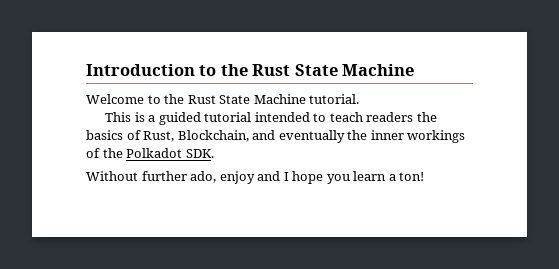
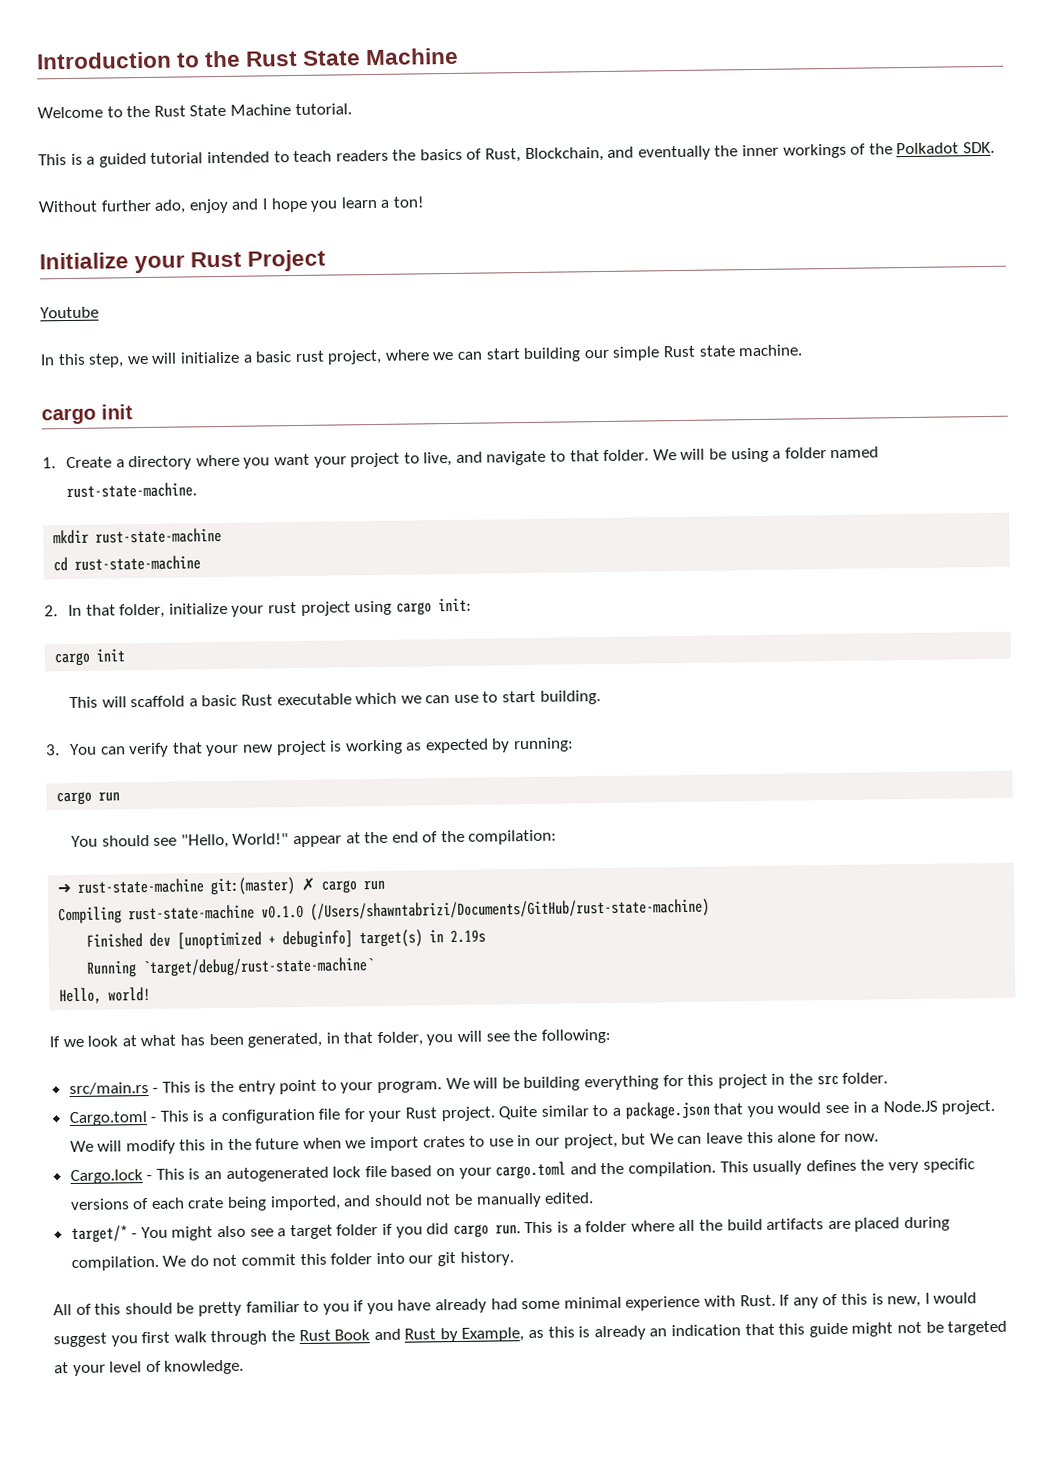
+ Initialize your Rust Project
+ Youtube
+ In this step, we will initialize a basic rust project, where we can start building our simple Rust state machine.
+ cargo init
+ 1. Create a directory where you want your project to live, and navigate to that folder. We will be using a folder named rust-state-machine.
+ mkdir rust-state-machine
+ cd rust-state-machine
+ 2. In that folder, initialize your rust project using cargo init:
+ cargo init
+ This will scaffold a basic Rust executable which we can use to start building.
+ 3. You can verify that your new project is working as expected by running:
+ cargo run
+ You should see "Hello, World!" appear at the end of the compilation:
+ ➜ rust-state-machine git:(master) ✗ cargo run
+ Compiling rust-state-machine v0.1.0 (/Users/shawntabrizi/Documents/GitHub/rust-state-machine)
+ Finished dev [unoptimized + debuginfo] target(s) in 2.19s
+ Running `target/debug/rust-state-machine`
+ Hello, world!
+ If we look at what has been generated, in that folder, you will see the following:
+ src/main.rs - This is the entry point to your program. We will be building everything for this project in the src folder.
+ Cargo.toml - This is a configuration file for your Rust project. Quite similar to a package.json that you would see in a Node.JS project. We will modify this in the future when we import crates to use in our project, but We can leave this alone for now.
+ Cargo.lock - This is an autogenerated lock file based on your cargo.toml and the compilation. This usually defines the very specific versions of each crate being imported, and should not be manually edited.
+ target/* - You might also see a target folder if you did cargo run. This is a folder where all the build artifacts are placed during compilation. We do not commit this folder into our git history.
+ All of this should be pretty familiar to you if you have already had some minimal experience with Rust. If any of this is new, I would suggest you first walk through the Rust Book and Rust by Example, as this is already an indication that this guide might not be targeted at your level of knowledge.

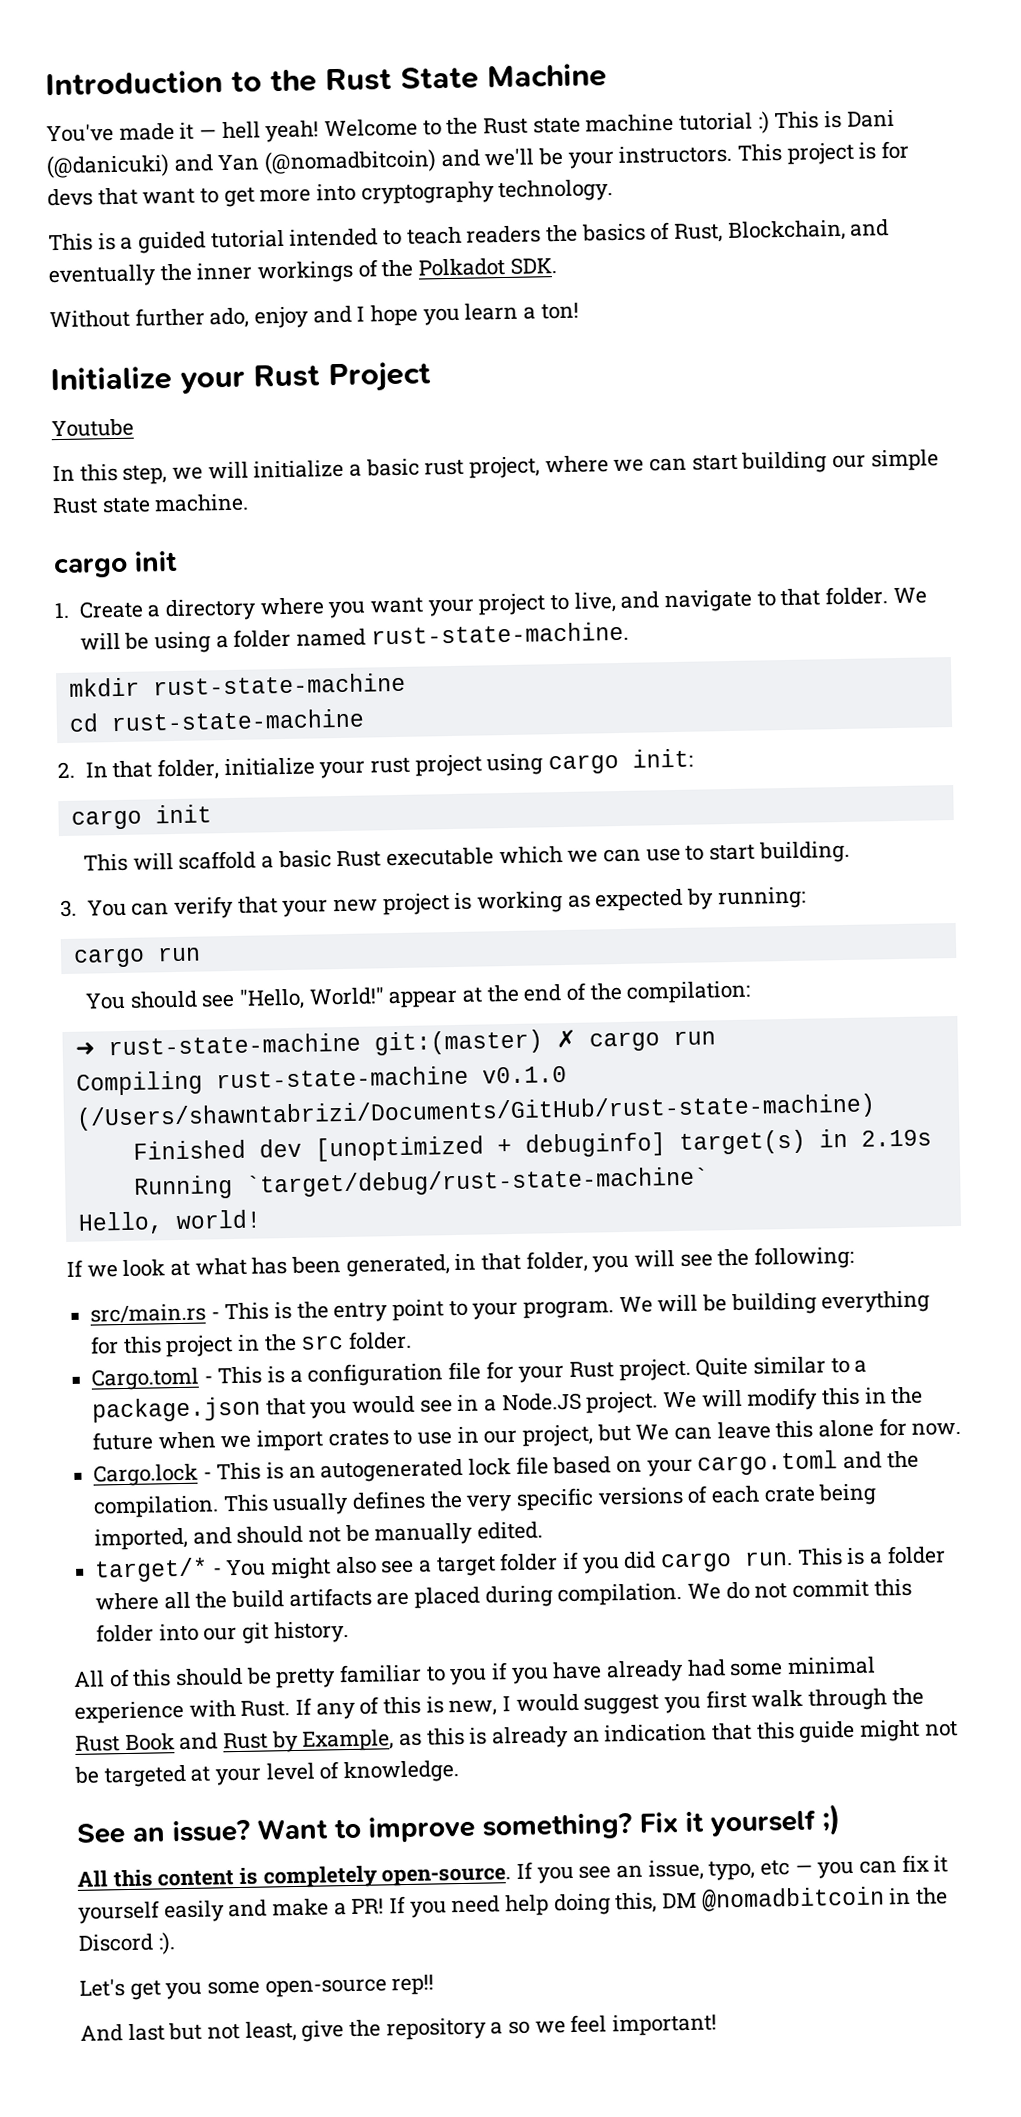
- Welcome to the Rust State Machine tutorial.
+ You've made it — hell yeah! Welcome to the Rust state machine tutorial :) This is Dani (@danicuki) and Yan (@nomadbitcoin) and we'll be your instructors. This project is for devs that want to get more into cryptography technology.
+ See an issue? Want to improve something? Fix it yourself ;)
+ All this content is completely open-source. If you see an issue, typo, etc — you can fix it yourself easily and make a PR! If you need help doing this, DM @nomadbitcoin in the Discord :).
+ Let's get you some open-source rep!!
+ And last but not least, give the repository a so we feel important!

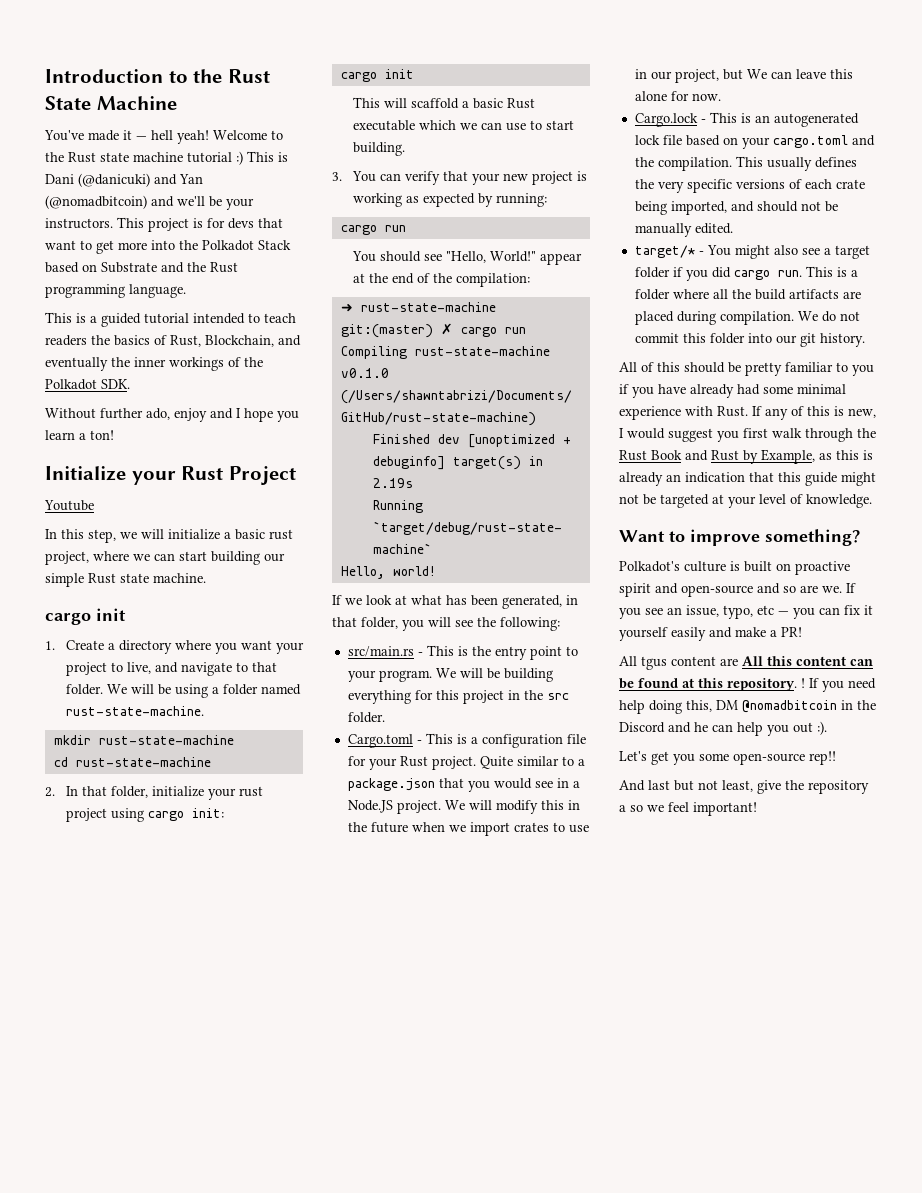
- This project is for devs that want to get more into cryptography technology.
+ This project is for devs that want to get more into the Polkadot Stack based on Substrate and the Rust programming language.
- See an issue? Want to improve something? Fix it yourself ;)
- All this content is completely open-source.
+ Want to improve something?
+ Polkadot's culture is built on proactive spirit and open-source and so are we.
- If you see an issue, typo, etc — you can fix it yourself easily and make a PR! If you need help doing this, DM @nomadbitcoin in the Discord :).
+ If you see an issue, typo, etc — you can fix it yourself easily and make a PR!
+ All tgus content are All this content can be found at this repository. ! If you need help doing this, DM @nomadbitcoin in the Discord and he can help you out :).

